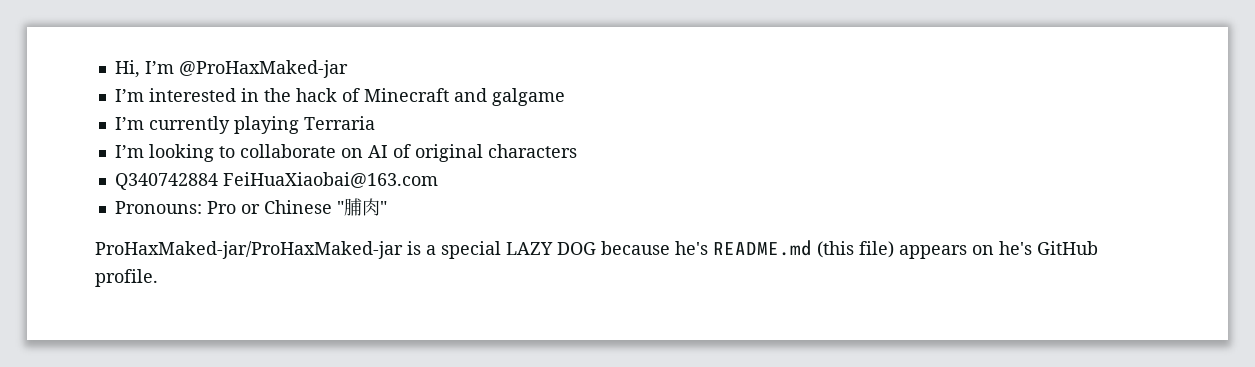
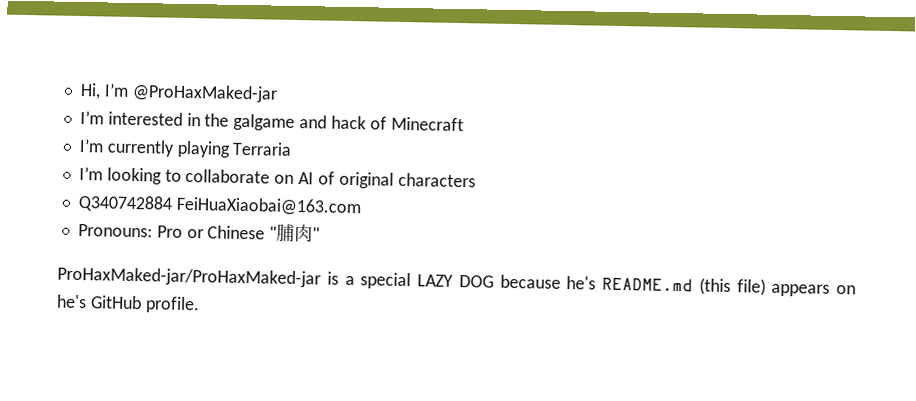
- I’m interested in the hack of Minecraft and galgame
+ I’m interested in the galgame and hack of Minecraft

